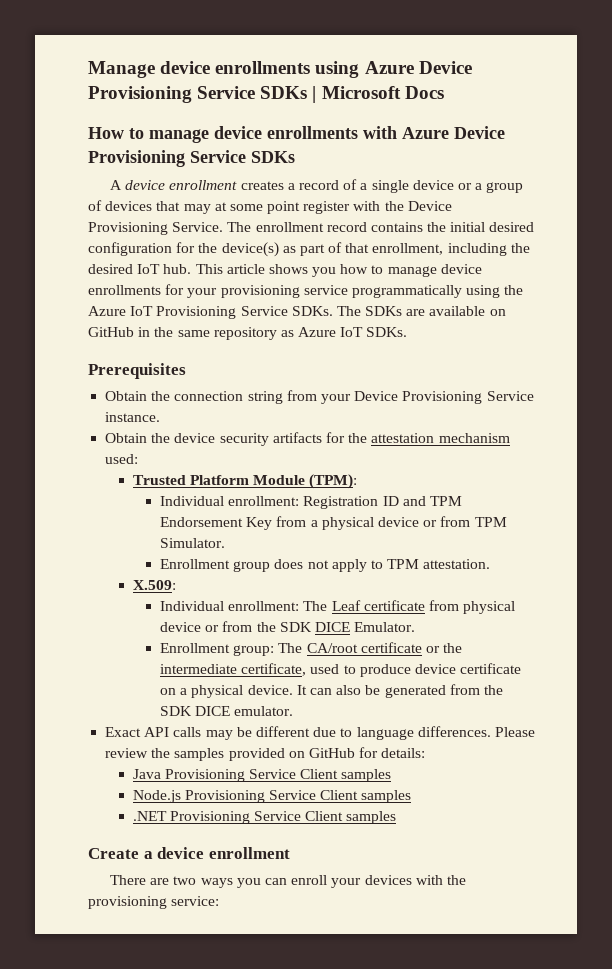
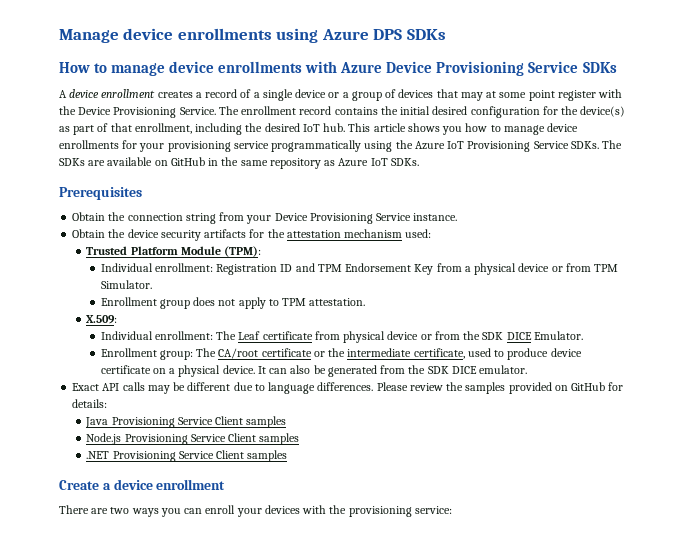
- Manage device enrollments using Azure Device Provisioning Service SDKs | Microsoft Docs
+ Manage device enrollments using Azure DPS SDKs

